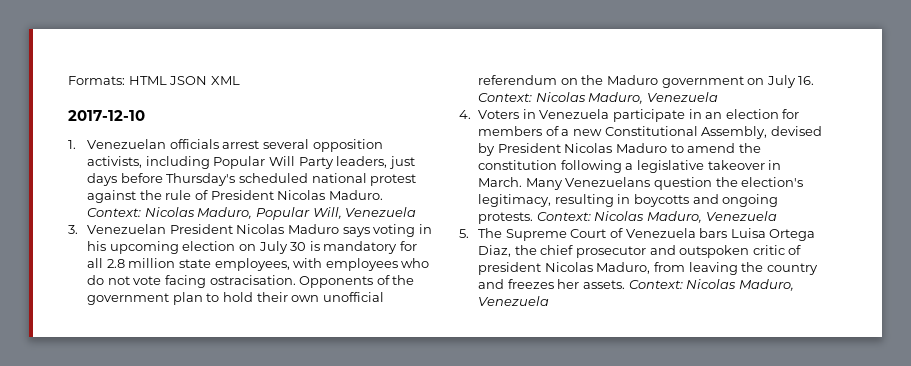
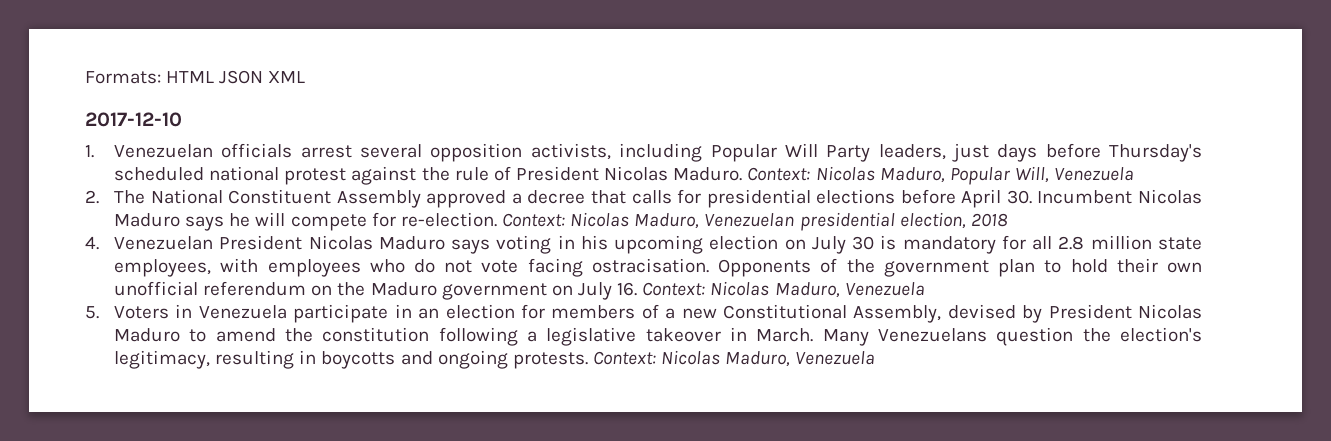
- 3. Venezuelan President Nicolas Maduro says voting in his upcoming election on July 30 is mandatory for all 2.8 million state employees, with employees who do not vote facing ostracisation.
+ 2. The National Constituent Assembly approved a decree that calls for presidential elections before April 30. Incumbent Nicolas Maduro says he will compete for re-election. Context: Nicolas Maduro, Venezuelan presidential election, 2018
+ 4. Venezuelan President Nicolas Maduro says voting in his upcoming election on July 30 is mandatory for all 2.8 million state employees, with employees who do not vote facing ostracisation.
- 4. Voters in Venezuela participate in an election for members of a new Constitutional Assembly, devised by President Nicolas Maduro to amend the constitution following a legislative takeover in March.
+ 5. Voters in Venezuela participate in an election for members of a new Constitutional Assembly, devised by President Nicolas Maduro to amend the constitution following a legislative takeover in March.
- 5. The Supreme Court of Venezuela bars Luisa Ortega Diaz, the chief prosecutor and outspoken critic of president Nicolas Maduro, from leaving the country and freezes her assets. Context: Nicolas Maduro, Venezuela

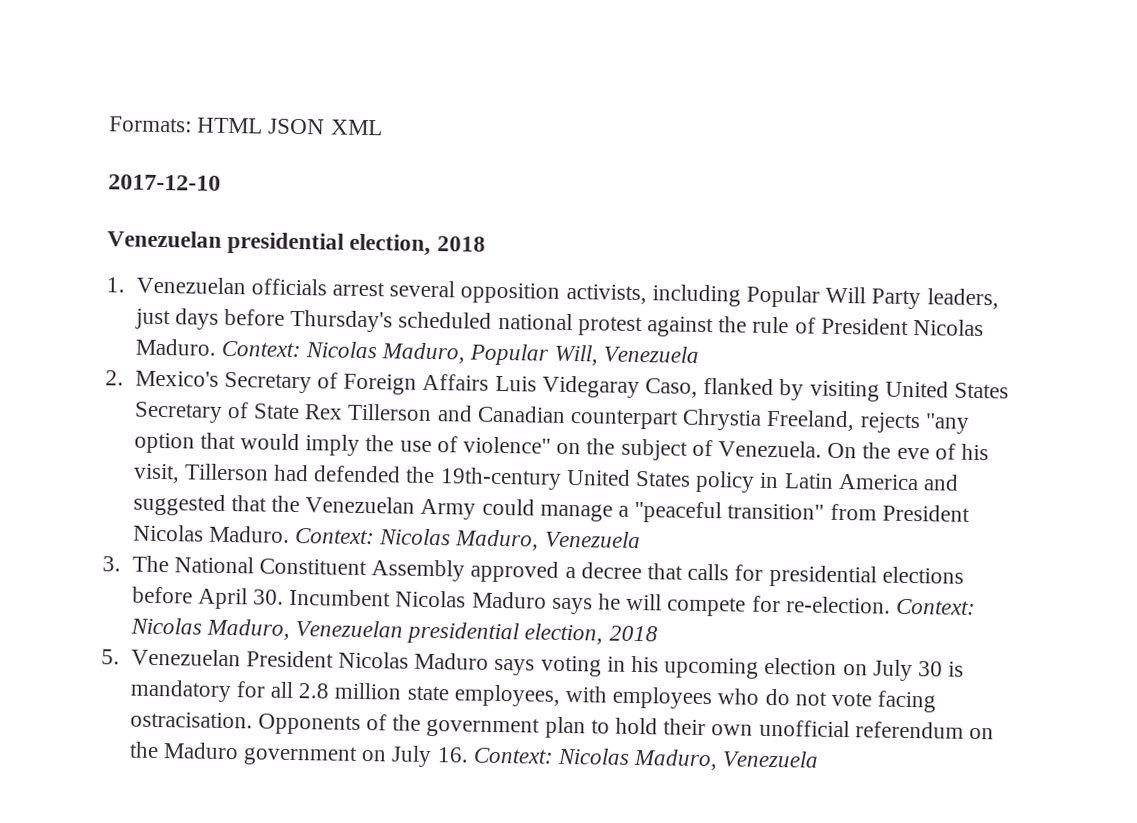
  2017-12-10
+ Venezuelan presidential election, 2018
- 2. The National Constituent Assembly approved a decree that calls for presidential elections before April 30. Incumbent Nicolas Maduro says he will compete for re-election.
+ 2. Mexico's Secretary of Foreign Affairs Luis Videgaray Caso, flanked by visiting United States Secretary of State Rex Tillerson and Canadian counterpart Chrystia Freeland, rejects "any option that would imply the use of violence" on the subject of Venezuela. On the eve of his visit, Tillerson had defended the 19th-century United States policy in Latin America and suggested that the Venezuelan Army could manage a "peaceful transition" from President Nicolas Maduro. Context: Nicolas Maduro, Venezuela
+ 3. The National Constituent Assembly approved a decree that calls for presidential elections before April 30. Incumbent Nicolas Maduro says he will compete for re-election.
- 4. Venezuelan President Nicolas Maduro says voting in his upcoming election on July 30 is mandatory for all 2.8 million state employees, with employees who do not vote facing ostracisation.
+ 5. Venezuelan President Nicolas Maduro says voting in his upcoming election on July 30 is mandatory for all 2.8 million state employees, with employees who do not vote facing ostracisation.
- 5. Voters in Venezuela participate in an election for members of a new Constitutional Assembly, devised by President Nicolas Maduro to amend the constitution following a legislative takeover in March. Many Venezuelans question the election's legitimacy, resulting in boycotts and ongoing protests. Context: Nicolas Maduro, Venezuela

